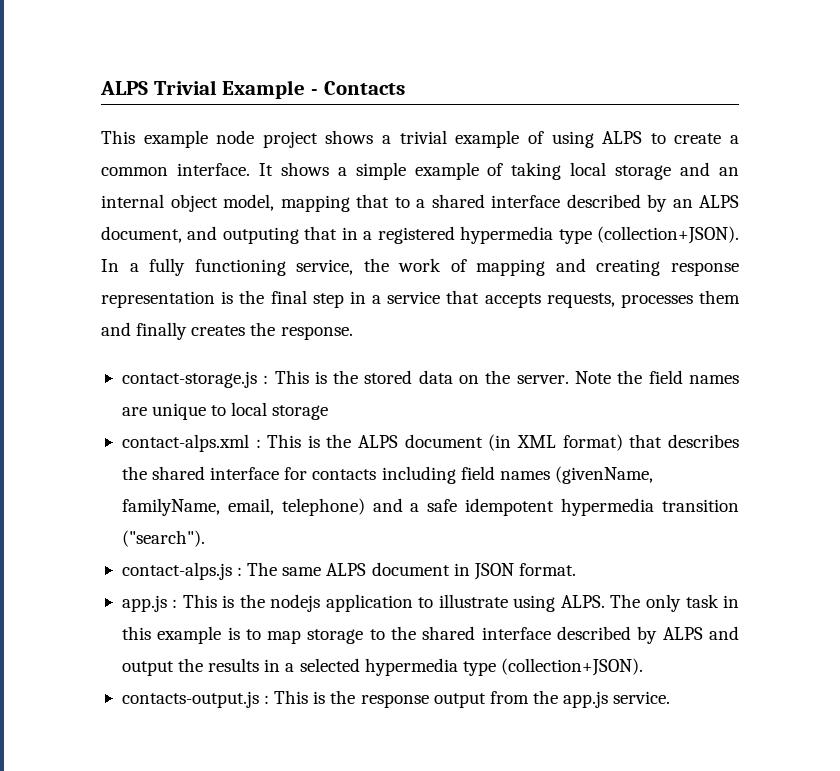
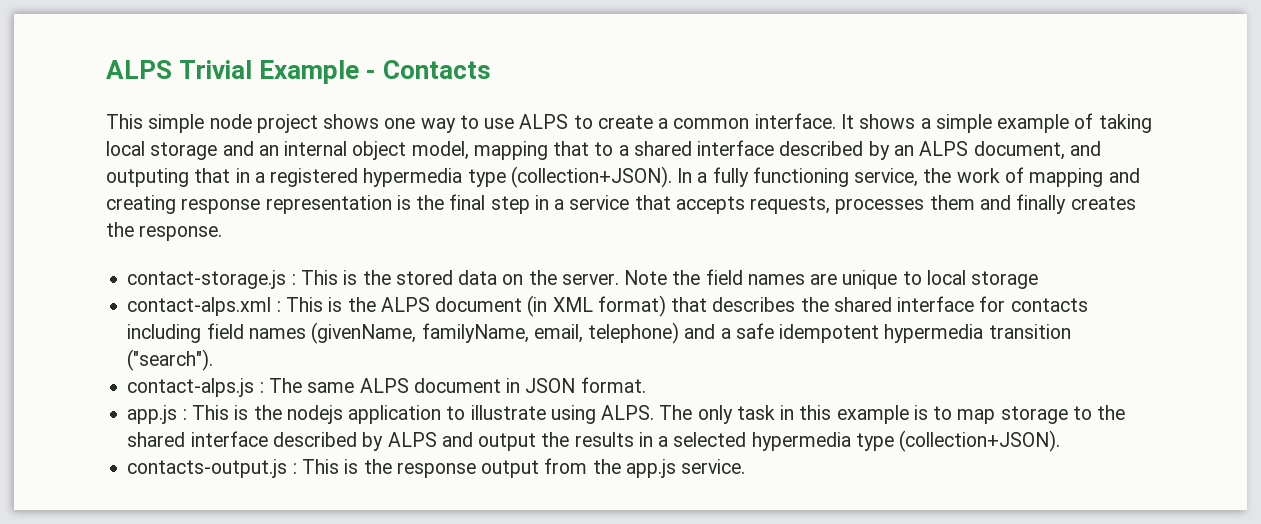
- This example node project shows a trivial example of using ALPS to create a common interface.
+ This simple node project shows one way to use ALPS to create a common interface.

